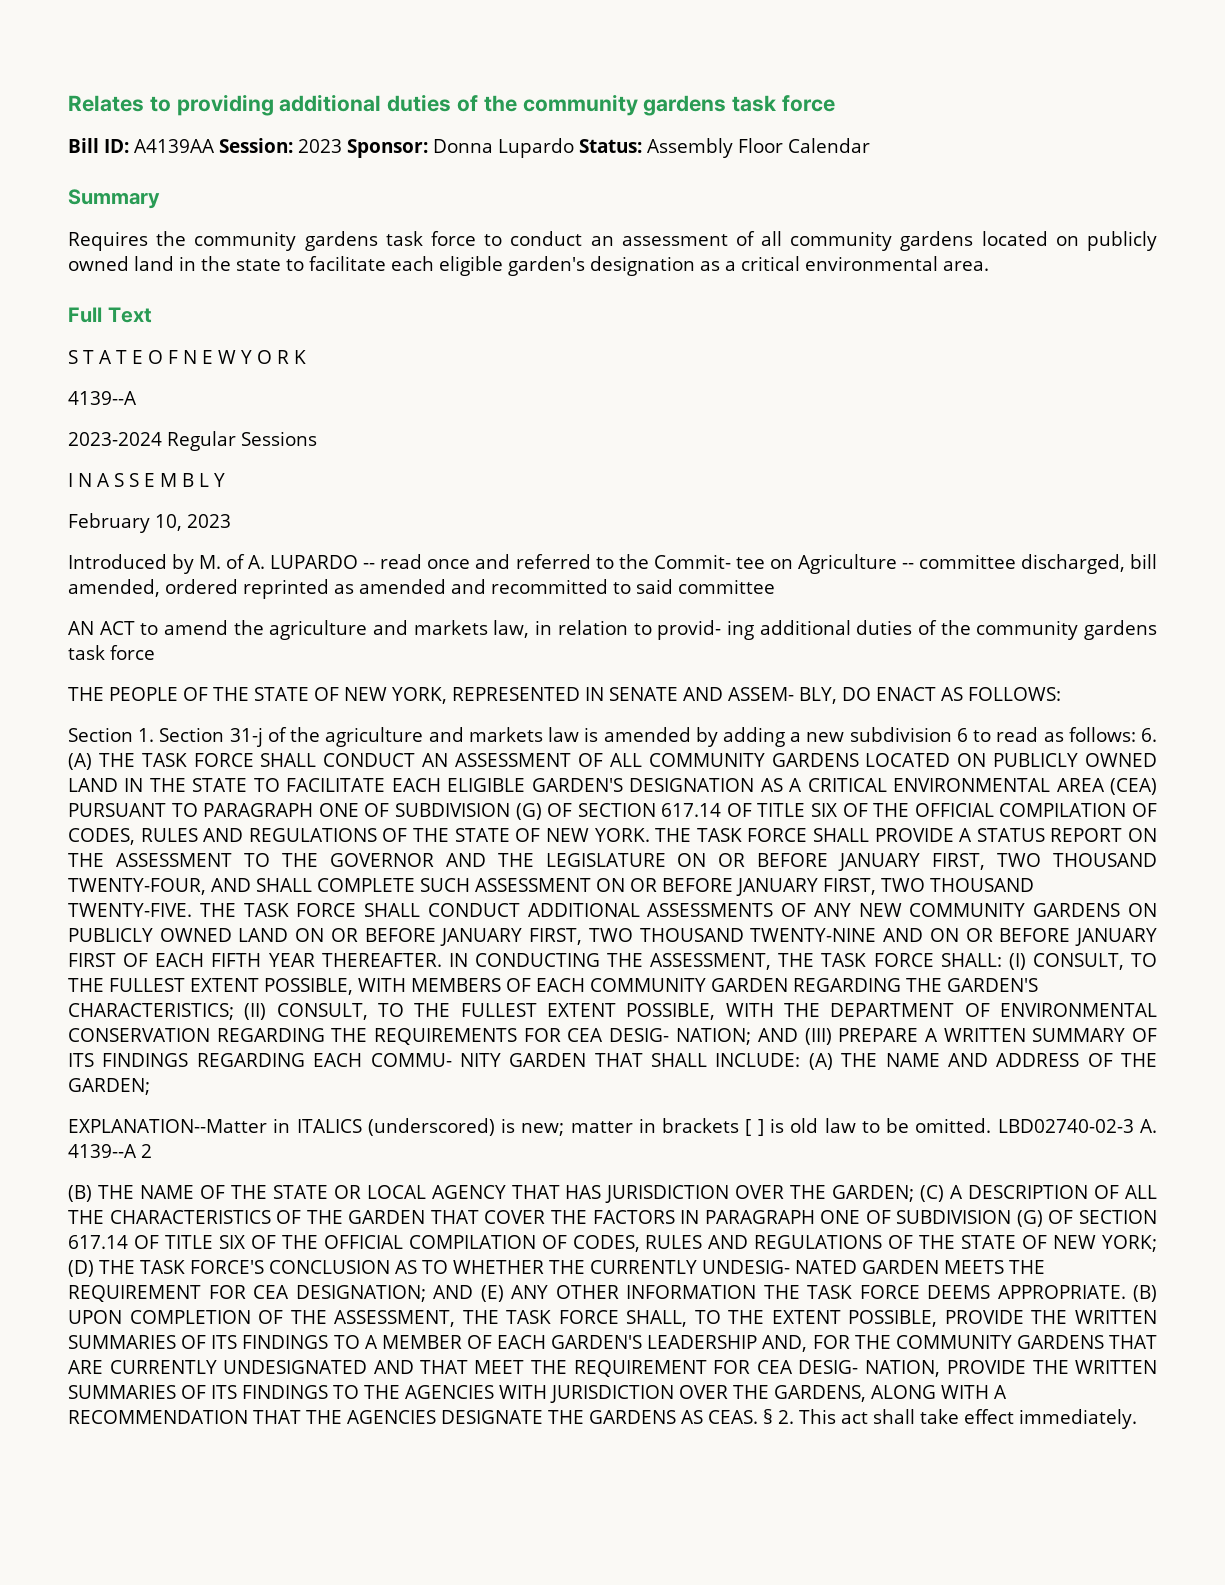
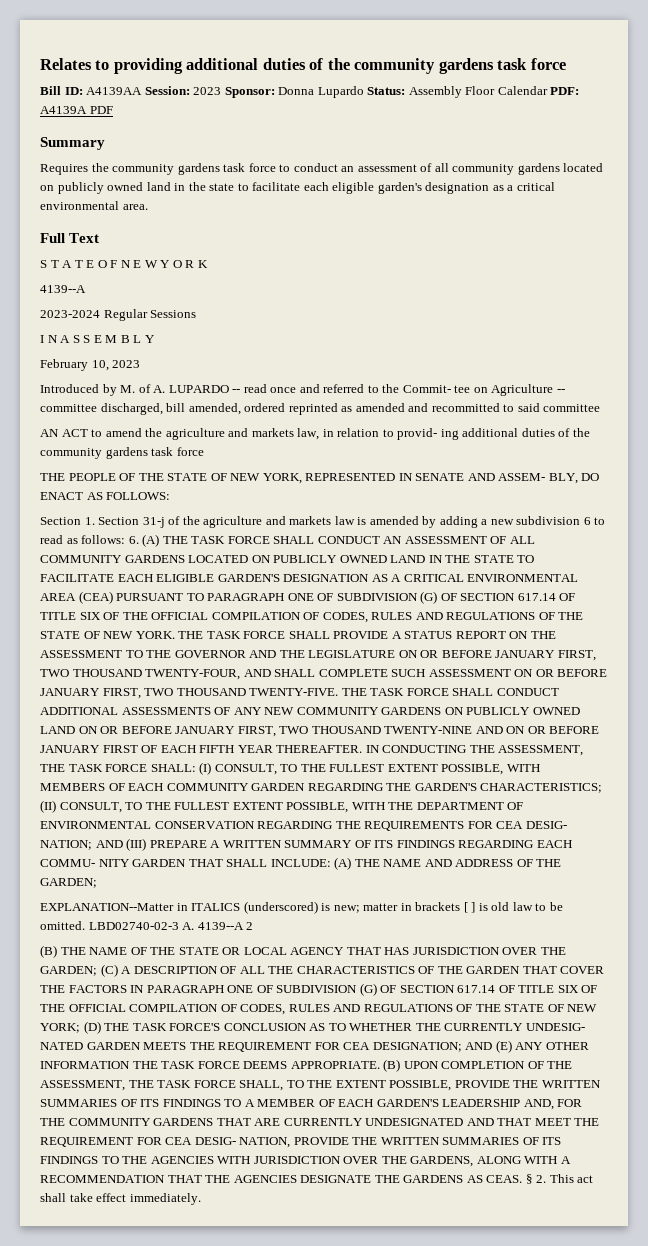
- Bill ID: A4139AA Session: 2023 Sponsor: Donna Lupardo Status: Assembly Floor Calendar
+ Bill ID: A4139AA Session: 2023 Sponsor: Donna Lupardo Status: Assembly Floor Calendar PDF: A4139A PDF

